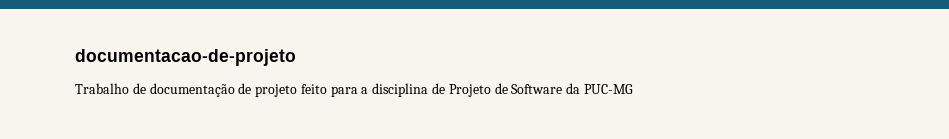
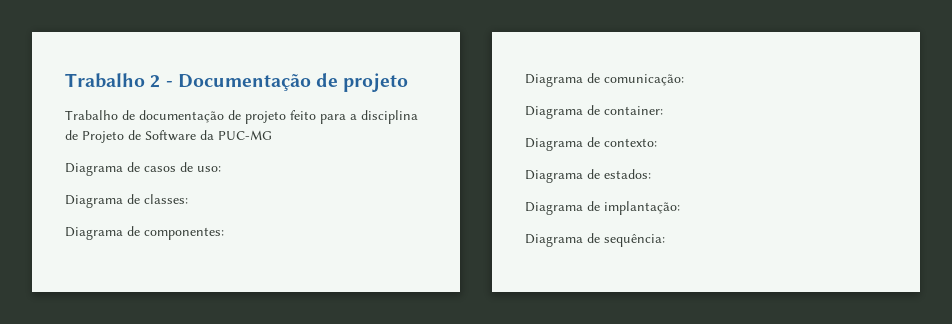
- documentacao-de-projeto
+ Trabalho 2 - Documentação de projeto
+ Diagrama de casos de uso:
+ Diagrama de classes:
+ Diagrama de componentes:
+ Diagrama de comunicação:
+ Diagrama de container:
+ Diagrama de contexto:
+ Diagrama de estados:
+ Diagrama de implantação:
+ Diagrama de sequência:

